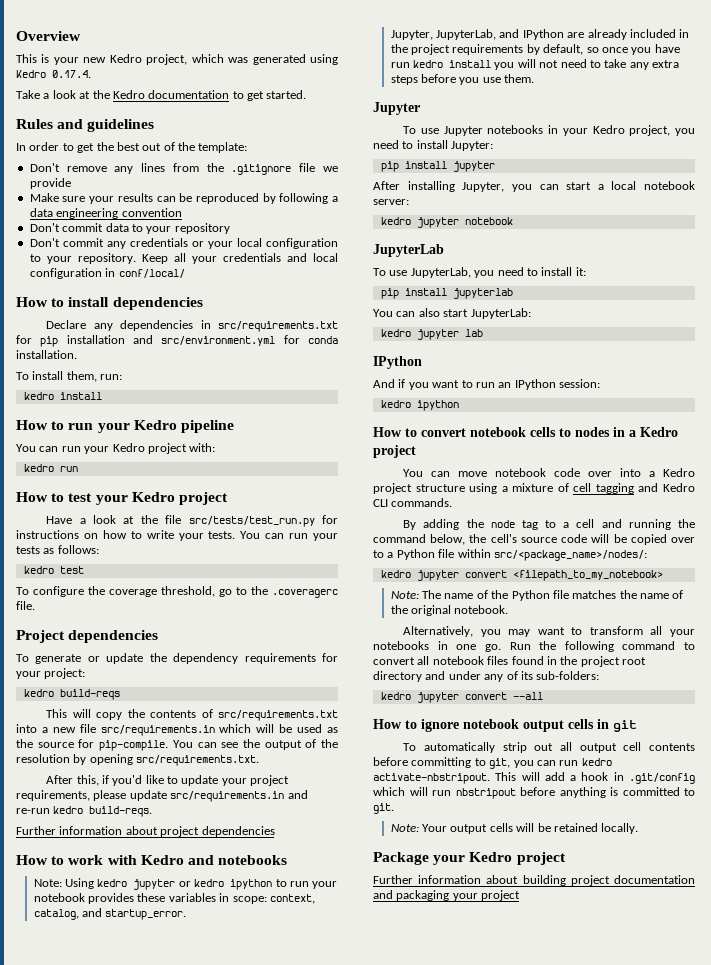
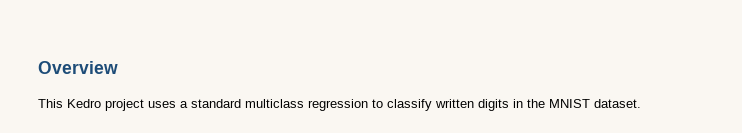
- This is your new Kedro project, which was generated using Kedro 0.17.4.
- Take a look at the Kedro documentation to get started.
- Rules and guidelines
- In order to get the best out of the template:
- Don't remove any lines from the .gitignore file we provide
- Make sure your results can be reproduced by following a data engineering convention
- Don't commit data to your repository
- Don't commit any credentials or your local configuration to your repository. Keep all your credentials and local configuration in conf/local/
- How to install dependencies
- Declare any dependencies in src/requirements.txt for pip installation and src/environment.yml for conda installation.
- To install them, run:
- kedro install
- How to run your Kedro pipeline
- You can run your Kedro project with:
- kedro run
- How to test your Kedro project
- Have a look at the file src/tests/test_run.py for instructions on how to write your tests. You can run your tests as follows:
- kedro test
- To configure the coverage threshold, go to the .coveragerc file.
- Project dependencies
- To generate or update the dependency requirements for your project:
- kedro build-reqs
- This will copy the contents of src/requirements.txt into a new file src/requirements.in which will be used as the source for pip-compile. You can see the output of the resolution by opening src/requirements.txt.
- After this, if you'd like to update your project requirements, please update src/requirements.in and re-run kedro build-reqs.
- Further information about project dependencies
- How to work with Kedro and notebooks
- Note: Using kedro jupyter or kedro ipython to run your notebook provides these variables in scope: context, catalog, and startup_error.
- Jupyter, JupyterLab, and IPython are already included in the project requirements by default, so once you have run kedro install you will not need to take any extra steps before you use them.
- Jupyter
- To use Jupyter notebooks in your Kedro project, you need to install Jupyter:
- pip install jupyter
- After installing Jupyter, you can start a local notebook server:
- kedro jupyter notebook
- JupyterLab
- To use JupyterLab, you need to install it:
- pip install jupyterlab
- You can also start JupyterLab:
- kedro jupyter lab
- IPython
- And if you want to run an IPython session:
- kedro ipython
- How to convert notebook cells to nodes in a Kedro project
- You can move notebook code over into a Kedro project structure using a mixture of cell tagging and Kedro CLI commands.
- By adding the node tag to a cell and running the command below, the cell's source code will be copied over to a Python file within src/<package_name>/nodes/:
- kedro jupyter convert <filepath_to_my_notebook>
- Note: The name of the Python file matches the name of the original notebook.
- Alternatively, you may want to transform all your notebooks in one go. Run the following command to convert all notebook files found in the project root directory and under any of its sub-folders:
- kedro jupyter convert --all
- How to ignore notebook output cells in git
- To automatically strip out all output cell contents before committing to git, you can run kedro activate-nbstripout. This will add a hook in .git/config which will run nbstripout before anything is committed to git.
- Note: Your output cells will be retained locally.
- Package your Kedro project
- Further information about building project documentation and packaging your project
+ This Kedro project uses a standard multiclass regression to classify written digits in the MNIST dataset.

